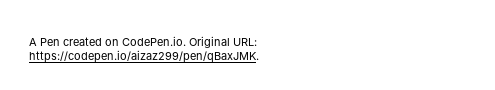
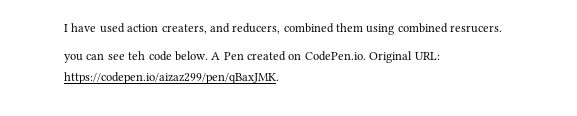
+ I have used action creaters, and reducers, combined them using combined resrucers.
+ you can see teh code below.

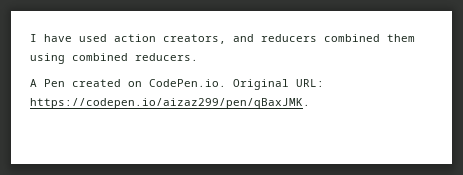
- I have used action creaters, and reducers, combined them using combined resrucers.
- you can see teh code below. A Pen created on CodePen.io. Original URL: https://codepen.io/aizaz299/pen/qBaxJMK.
+ I have used action creators, and reducers combined them using combined reducers.
+ A Pen created on CodePen.io. Original URL: https://codepen.io/aizaz299/pen/qBaxJMK.

